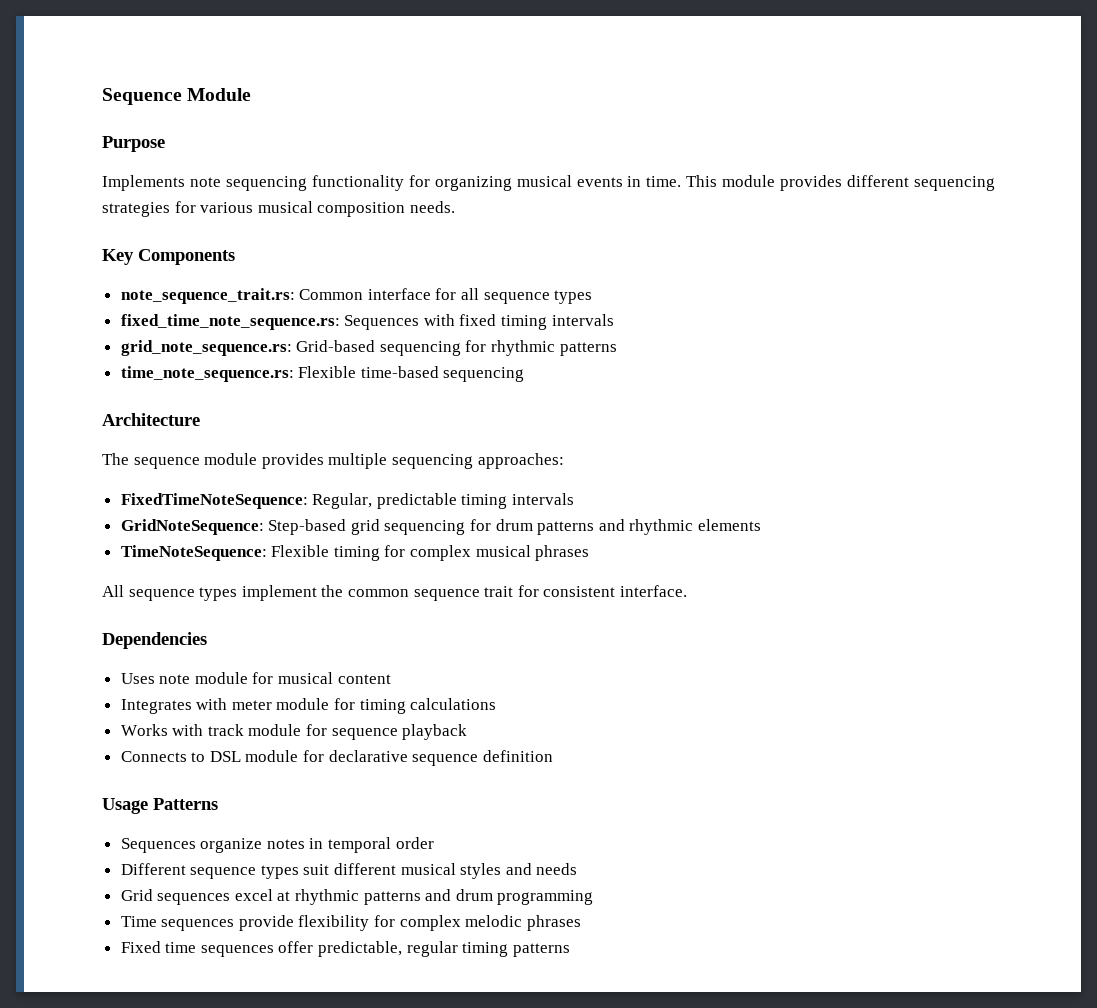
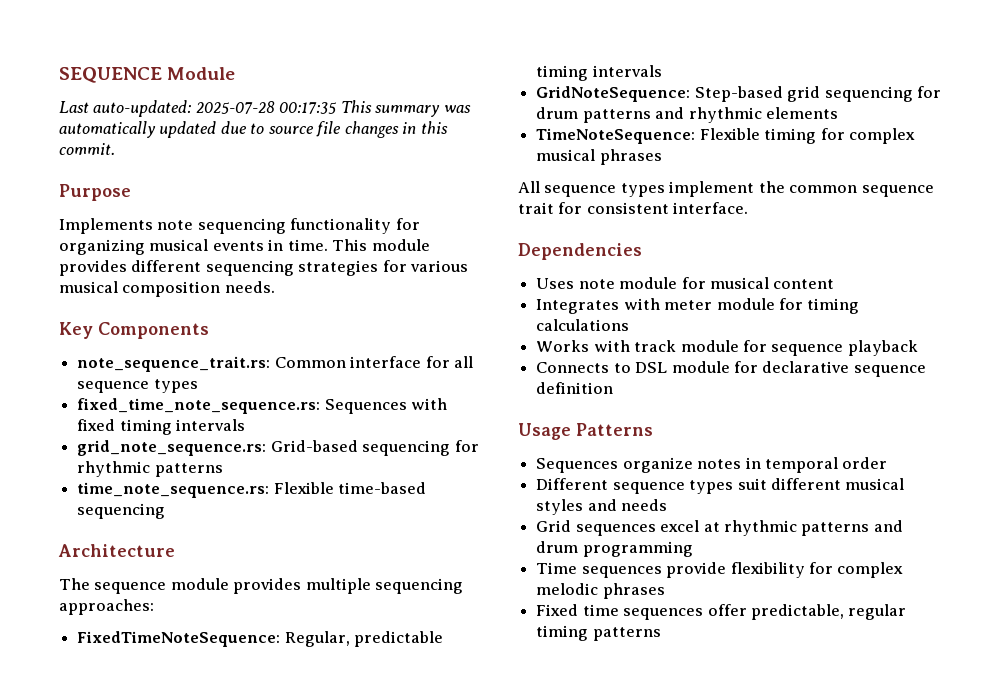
- Sequence Module
+ SEQUENCE Module
+ Last auto-updated: 2025-07-28 00:17:35 This summary was automatically updated due to source file changes in this commit.

